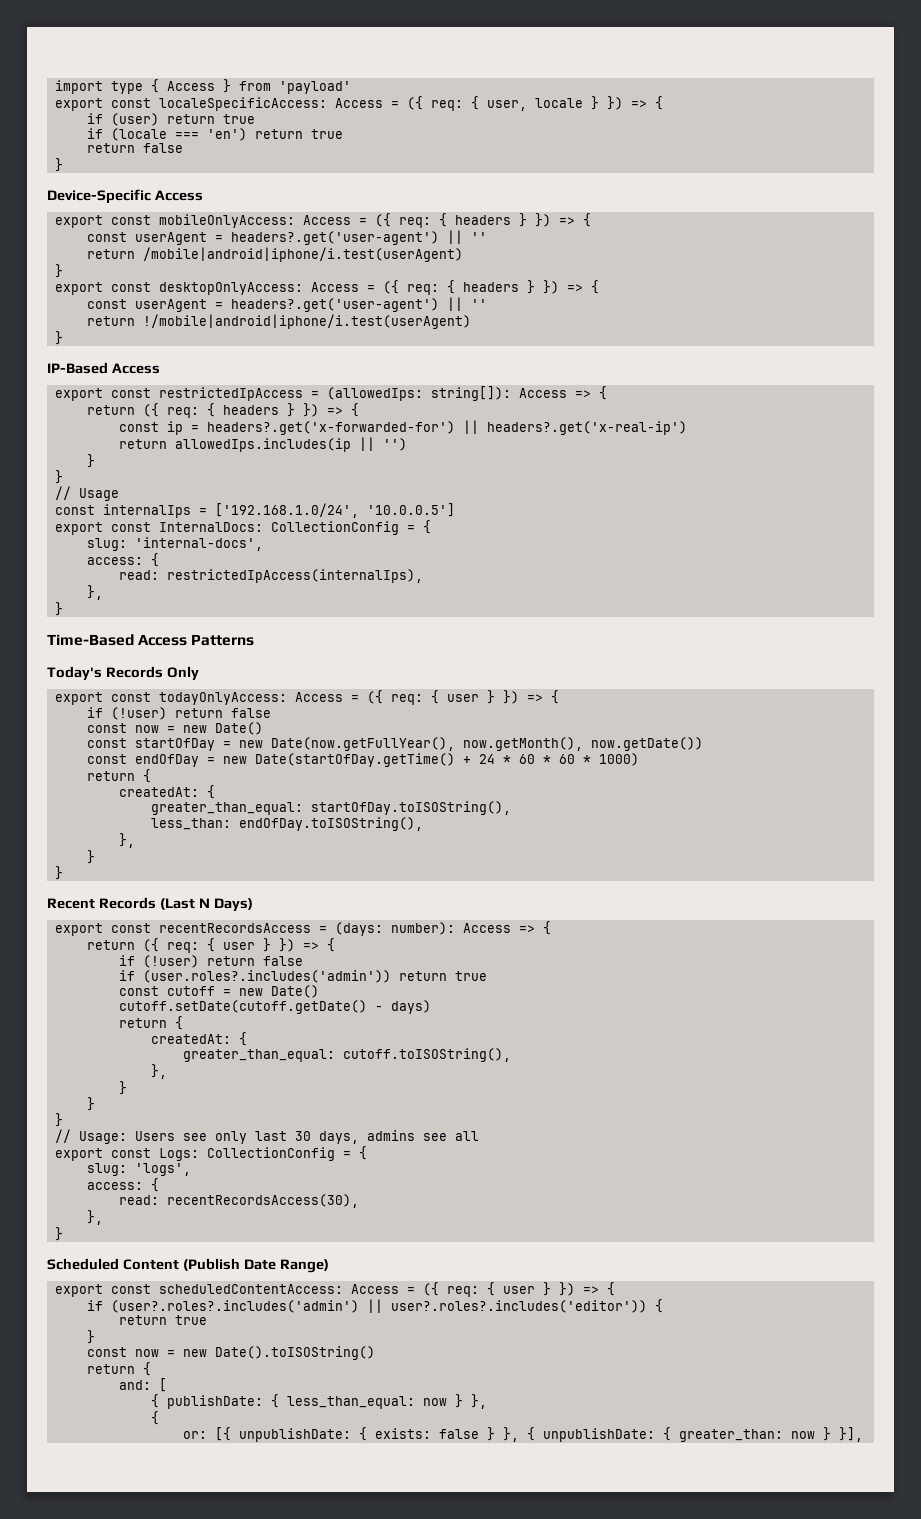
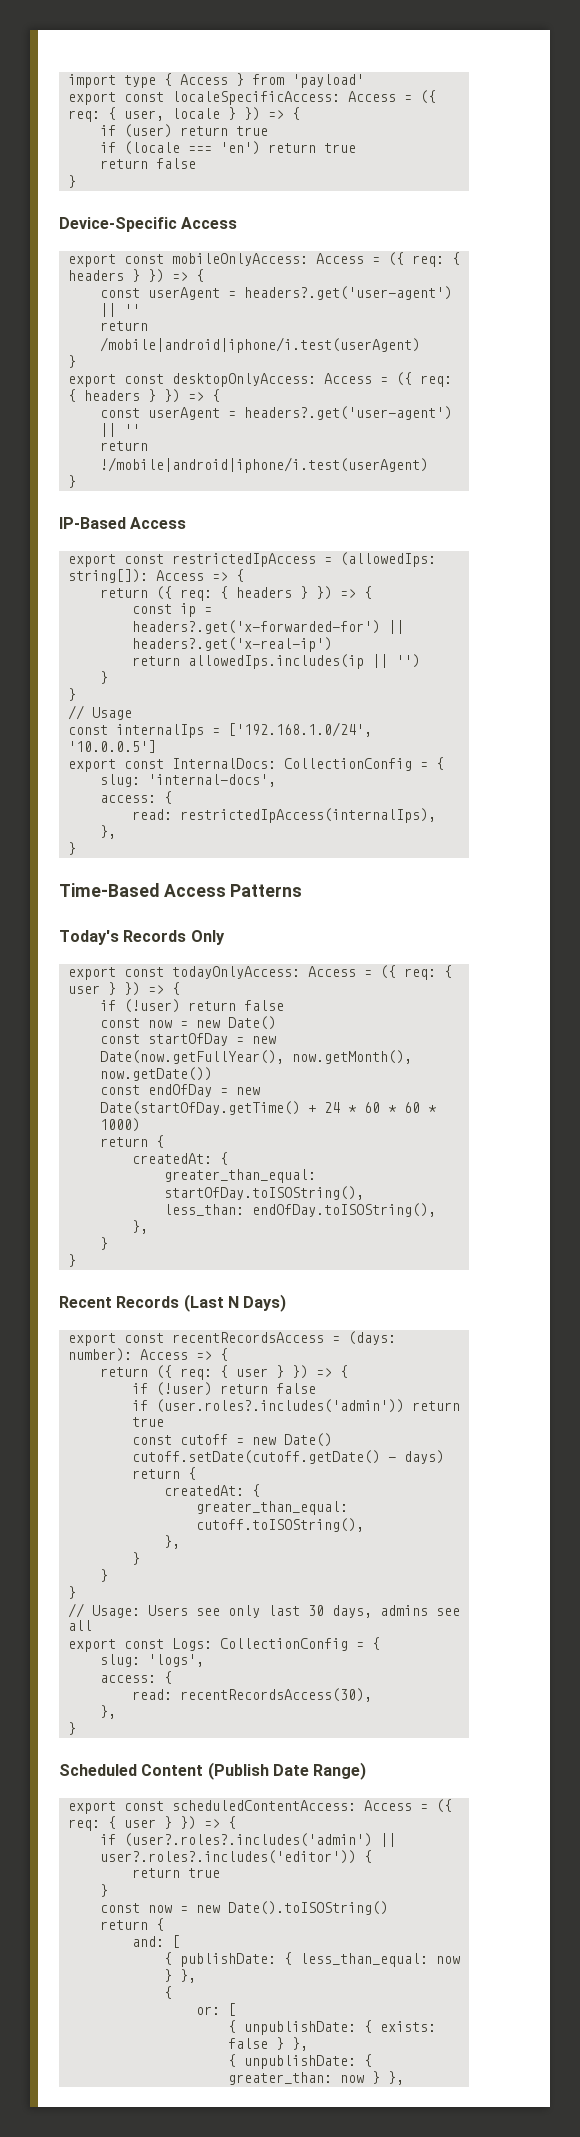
- or: [{ unpublishDate: { exists: false } }, { unpublishDate: { greater_than: now } }],
+ or: [
+ { unpublishDate: { exists: false } },
+ { unpublishDate: { greater_than: now } },

